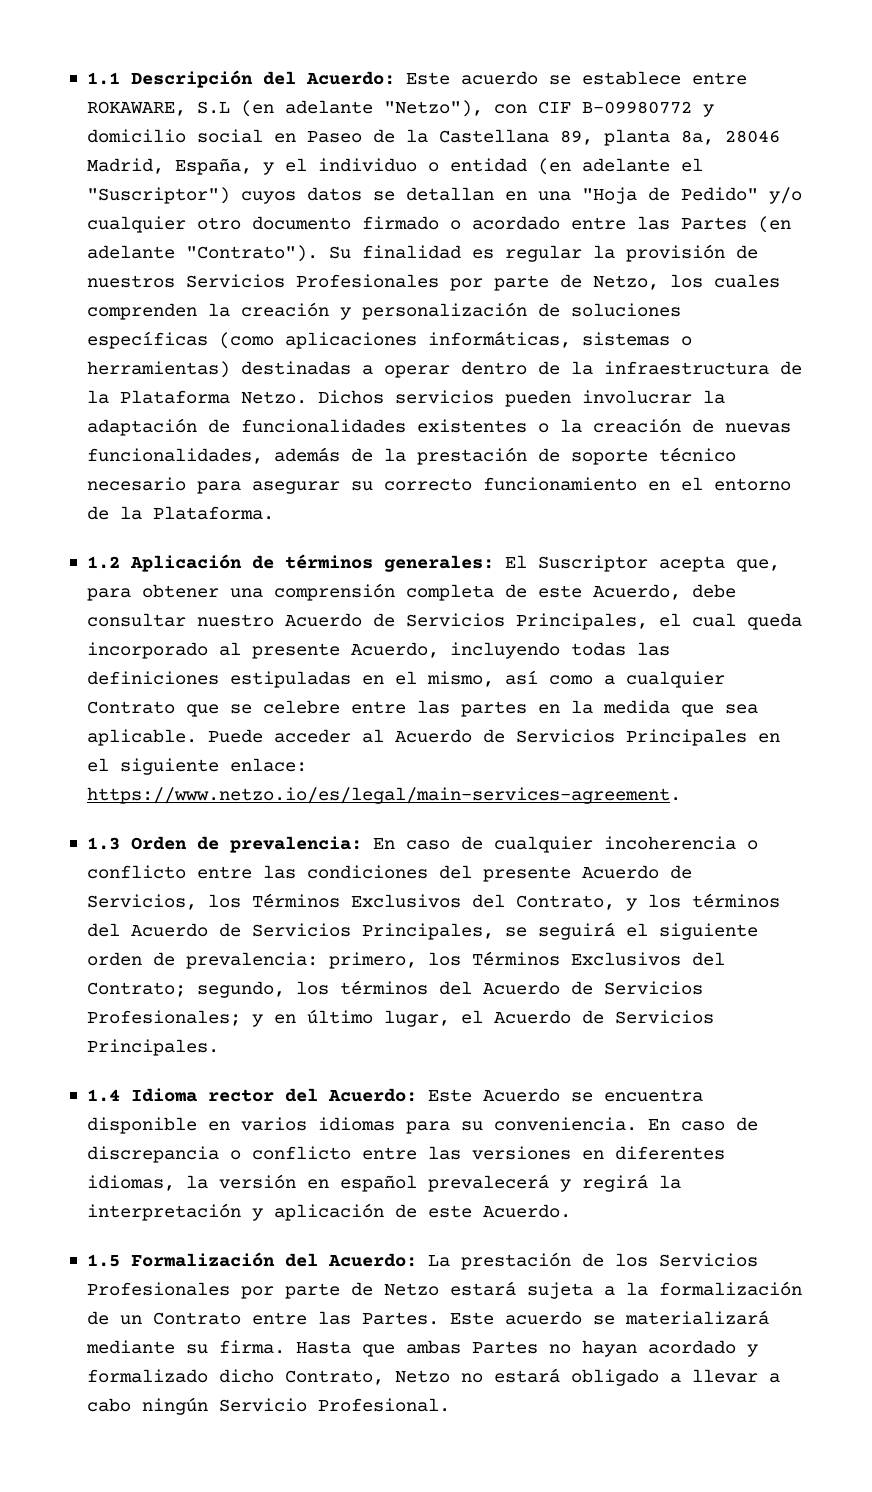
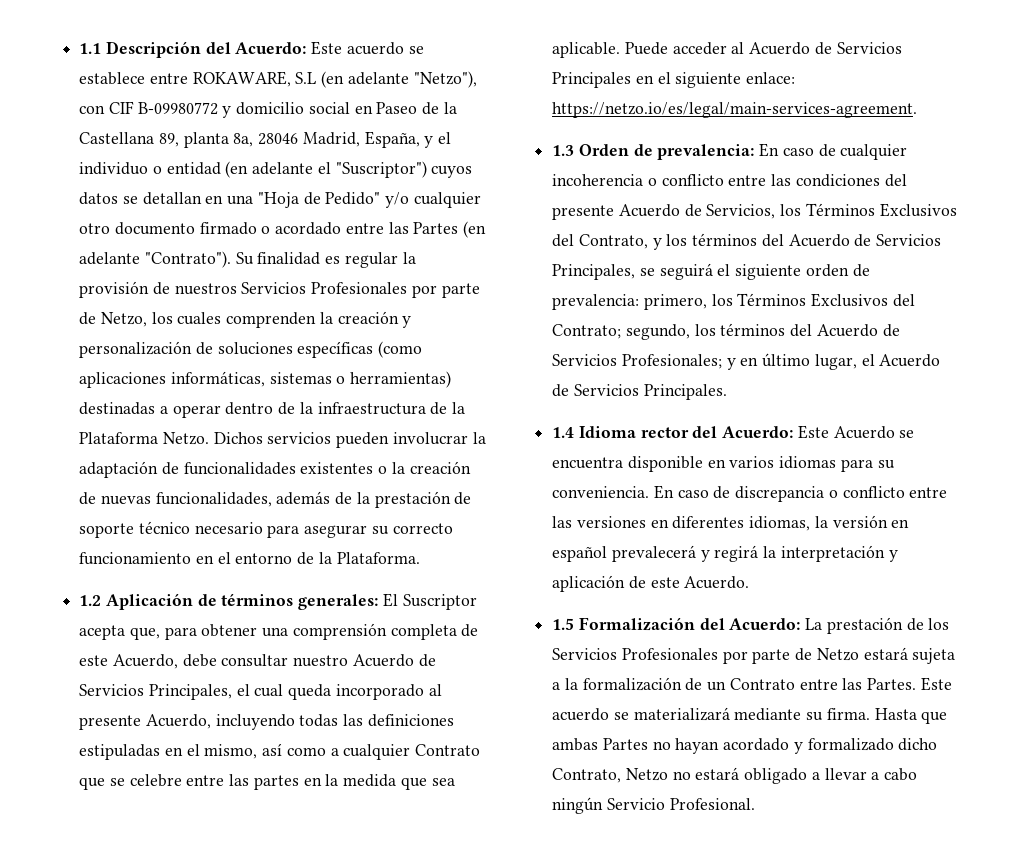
- Puede acceder al Acuerdo de Servicios Principales en el siguiente enlace: https://www.netzo.io/es/legal/main-services-agreement.
+ Puede acceder al Acuerdo de Servicios Principales en el siguiente enlace: https://netzo.io/es/legal/main-services-agreement.

